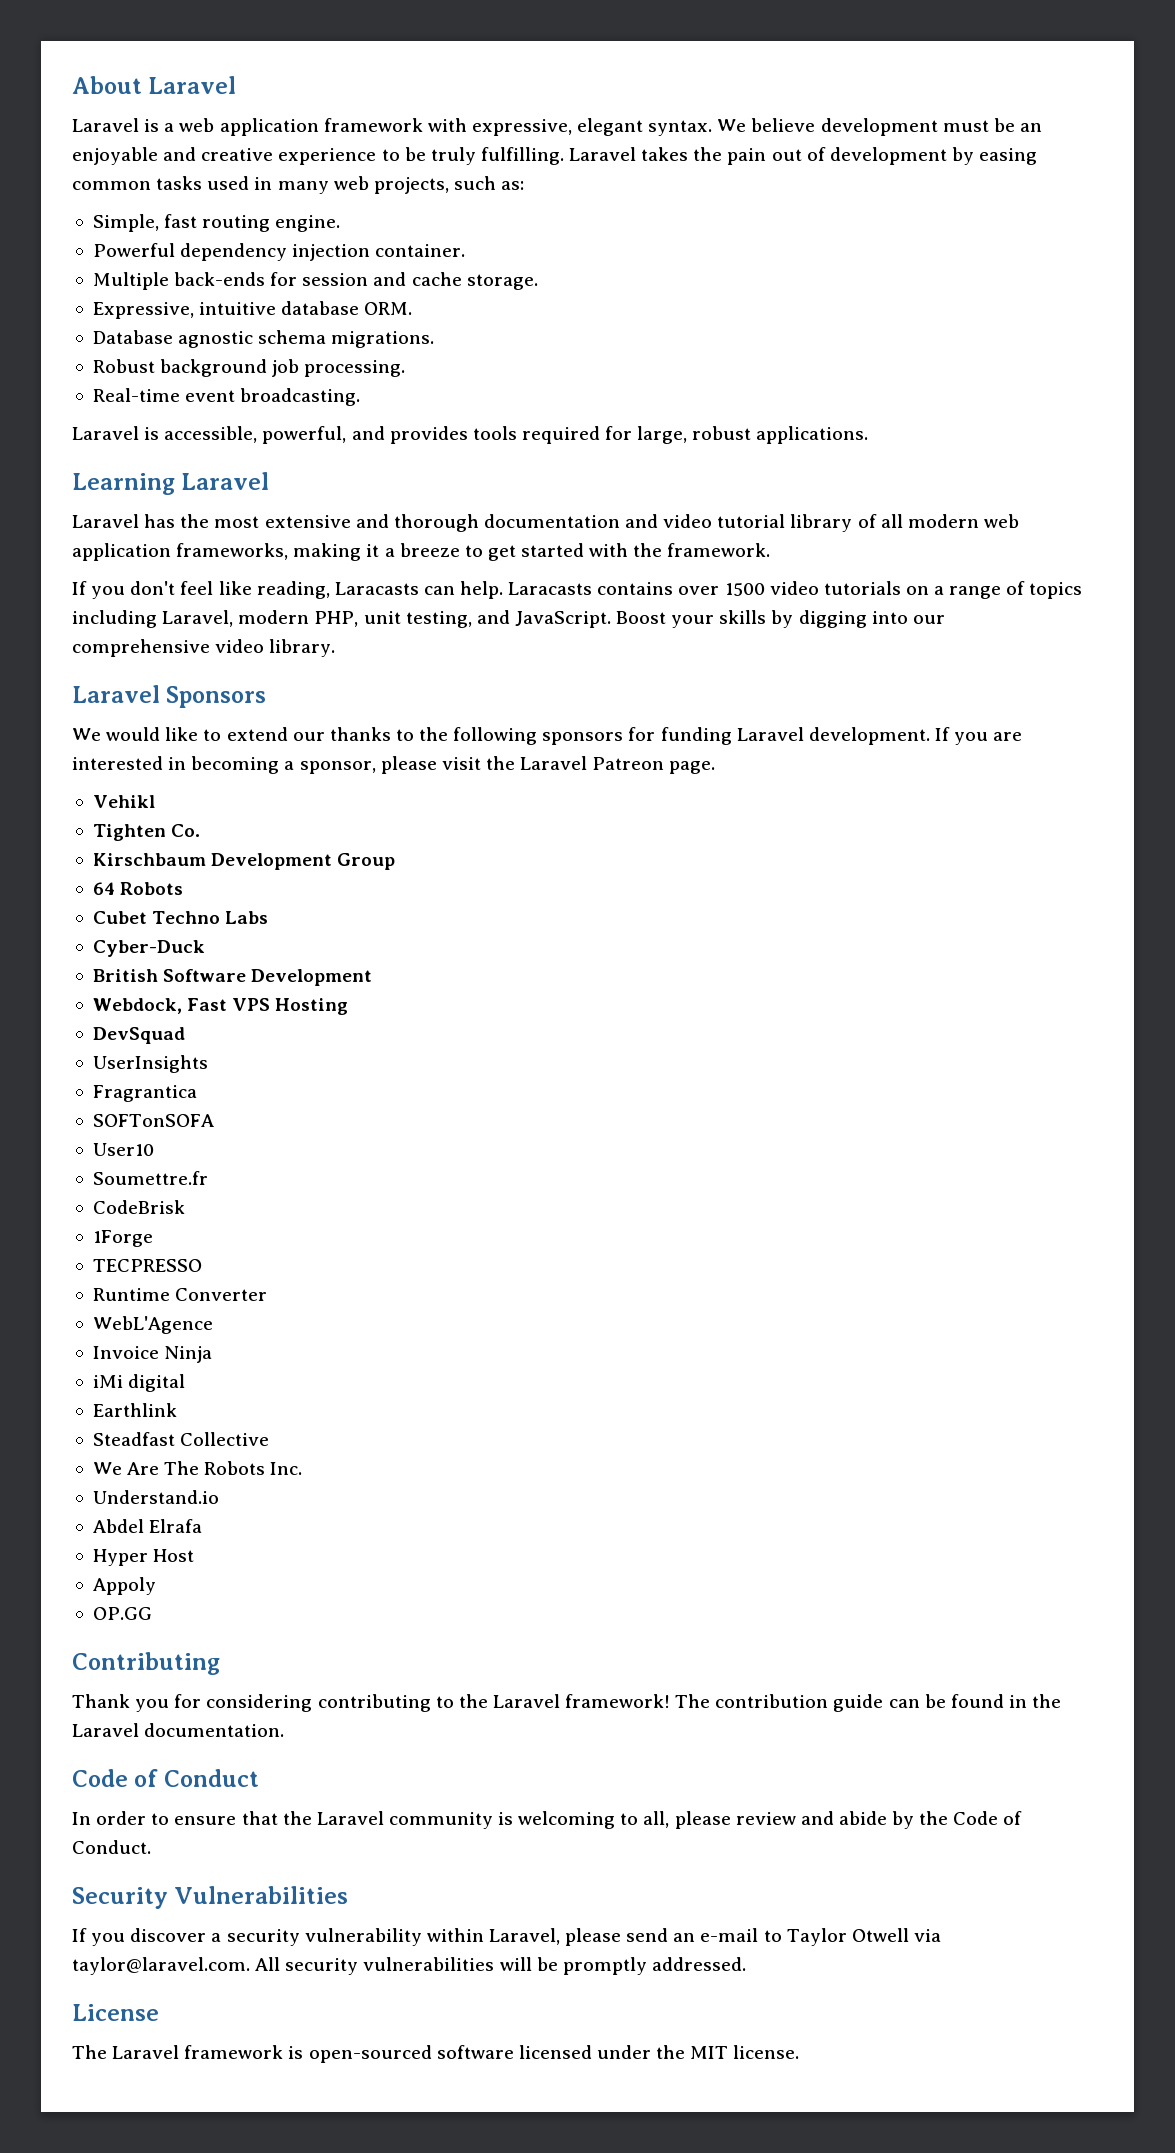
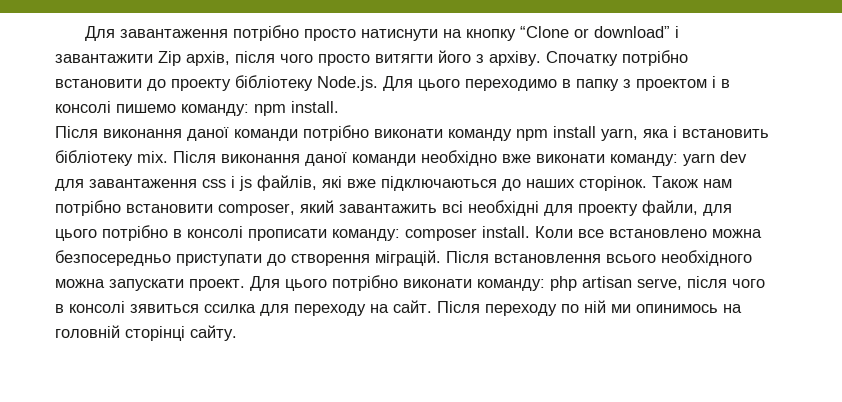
- About Laravel
- Laravel is a web application framework with expressive, elegant syntax. We believe development must be an enjoyable and creative experience to be truly fulfilling. Laravel takes the pain out of development by easing common tasks used in many web projects, such as:
- Simple, fast routing engine.
- Powerful dependency injection container.
- Multiple back-ends for session and cache storage.
- Expressive, intuitive database ORM.
- Database agnostic schema migrations.
- Robust background job processing.
- Real-time event broadcasting.
- Laravel is accessible, powerful, and provides tools required for large, robust applications.
- Learning Laravel
- Laravel has the most extensive and thorough documentation and video tutorial library of all modern web application frameworks, making it a breeze to get started with the framework.
- If you don't feel like reading, Laracasts can help. Laracasts contains over 1500 video tutorials on a range of topics including Laravel, modern PHP, unit testing, and JavaScript. Boost your skills by digging into our comprehensive video library.
- Laravel Sponsors
- We would like to extend our thanks to the following sponsors for funding Laravel development. If you are interested in becoming a sponsor, please visit the Laravel Patreon page.
- Vehikl
- Tighten Co.
- Kirschbaum Development Group
- 64 Robots
- Cubet Techno Labs
- Cyber-Duck
- British Software Development
- Webdock, Fast VPS Hosting
- DevSquad
- UserInsights
- Fragrantica
- SOFTonSOFA
- User10
- Soumettre.fr
- CodeBrisk
- 1Forge
- TECPRESSO
- Runtime Converter
- WebL'Agence
- Invoice Ninja
- iMi digital
- Earthlink
- Steadfast Collective
- We Are The Robots Inc.
- Understand.io
- Abdel Elrafa
- Hyper Host
- Appoly
- OP.GG
- Contributing
- Thank you for considering contributing to the Laravel framework! The contribution guide can be found in the Laravel documentation.
- Code of Conduct
- In order to ensure that the Laravel community is welcoming to all, please review and abide by the Code of Conduct.
- Security Vulnerabilities
- If you discover a security vulnerability within Laravel, please send an e-mail to Taylor Otwell via taylor@laravel.com. All security vulnerabilities will be promptly addressed.
- License
- The Laravel framework is open-sourced software licensed under the MIT license.
+ Для завантаження потрібно просто натиснути на кнопку “Clone or download” і завантажити Zip архів, після чого просто витягти його з архіву. Спочатку потрібно встановити до проекту бібліотеку Node.js. Для цього переходимо в папку з проектом і в консолі пишемо команду: npm install.
+ Після виконання даної команди потрібно виконати команду npm install yarn, яка і встановить бібліотеку mix. Після виконання даної команди необхідно вже виконати команду: yarn dev для завантаження css і js файлів, які вже підключаються до наших сторінок. Також нам потрібно встановити composer, який завантажить всі необхідні для проекту файли, для цього потрібно в консолі прописати команду: composer install. Коли все встановлено можна безпосередньо приступати до створення міграцій. Після встановлення всього необхідного можна запускати проект. Для цього потрібно виконати команду: php artisan serve, після чого в консолі зявиться ссилка для переходу на сайт. Після переходу по ній ми опинимось на головній сторінці сайту.

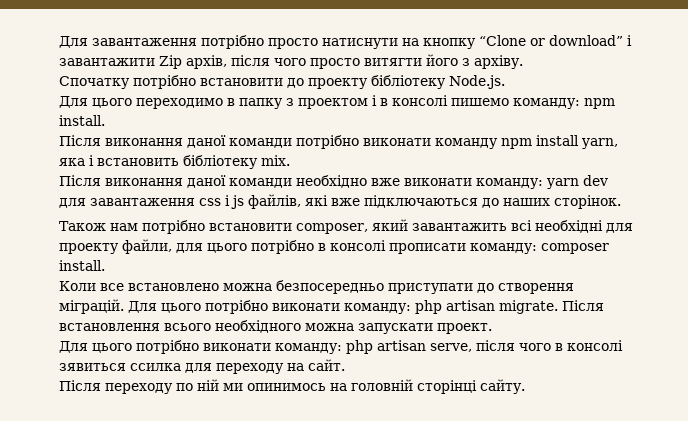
- Для завантаження потрібно просто натиснути на кнопку “Clone or download” і завантажити Zip архів, після чого просто витягти його з архіву. Спочатку потрібно встановити до проекту бібліотеку Node.js. Для цього переходимо в папку з проектом і в консолі пишемо команду: npm install.
+ Для завантаження потрібно просто натиснути на кнопку “Clone or download” і завантажити Zip архів, після чого просто витягти його з архіву.
+ Спочатку потрібно встановити до проекту бібліотеку Node.js.
+ Для цього переходимо в папку з проектом і в консолі пишемо команду: npm install.
- Після виконання даної команди потрібно виконати команду npm install yarn, яка і встановить бібліотеку mix. Після виконання даної команди необхідно вже виконати команду:
+ Після виконання даної команди потрібно виконати команду npm install yarn, яка і встановить бібліотеку mix.
+ Після виконання даної команди необхідно вже виконати команду:
- yarn dev для завантаження css і js файлів, які вже підключаються до наших сторінок. Також нам потрібно встановити composer, який завантажить всі необхідні для проекту файли, для цього потрібно в консолі прописати команду:
+ yarn dev для завантаження css і js файлів, які вже підключаються до наших сторінок.
+ Також нам потрібно встановити composer, який завантажить всі необхідні для проекту файли, для цього потрібно в консолі прописати команду:
- composer install. Коли все встановлено можна безпосередньо приступати до створення міграцій.
+ composer install.
+ Коли все встановлено можна безпосередньо приступати до створення міграцій.
+ Для цього потрібно виконати команду: php artisan migrate.
- Після встановлення всього необхідного можна запускати проект. Для цього потрібно виконати команду: php artisan serve, після чого в консолі зявиться ссилка для переходу на сайт. Після переходу по ній ми опинимось на головній сторінці сайту.
+ Після встановлення всього необхідного можна запускати проект.
+ Для цього потрібно виконати команду: php artisan serve, після чого в консолі зявиться ссилка для переходу на сайт.
+ Після переходу по ній ми опинимось на головній сторінці сайту.

